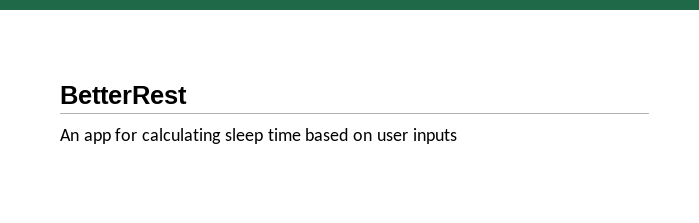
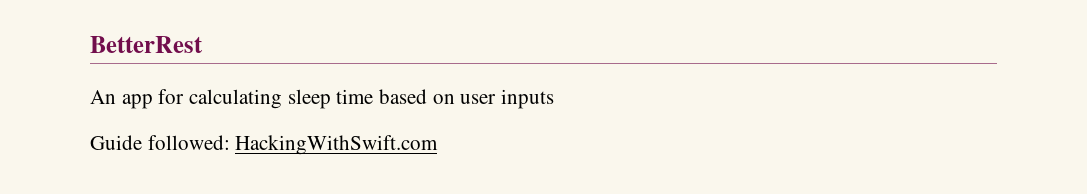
+ Guide followed: HackingWithSwift.com

